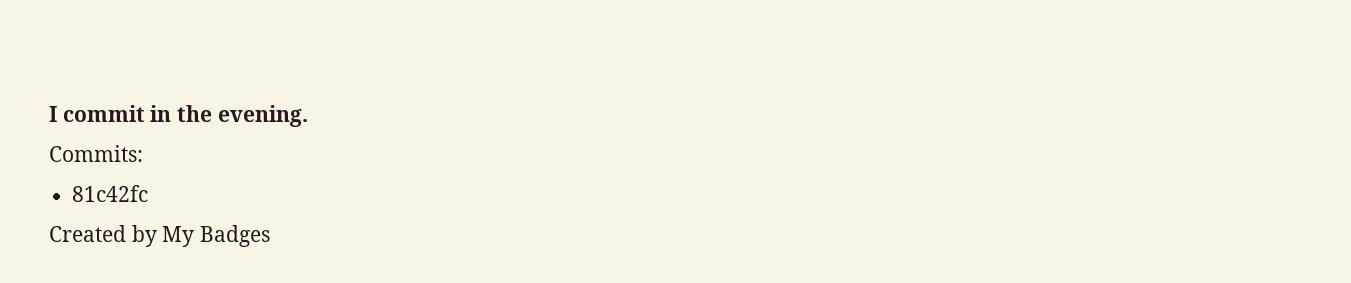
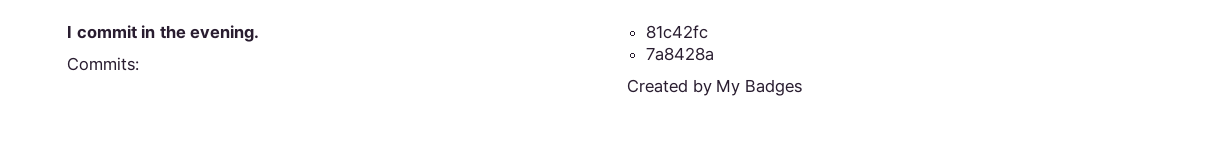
+ 7a8428a

